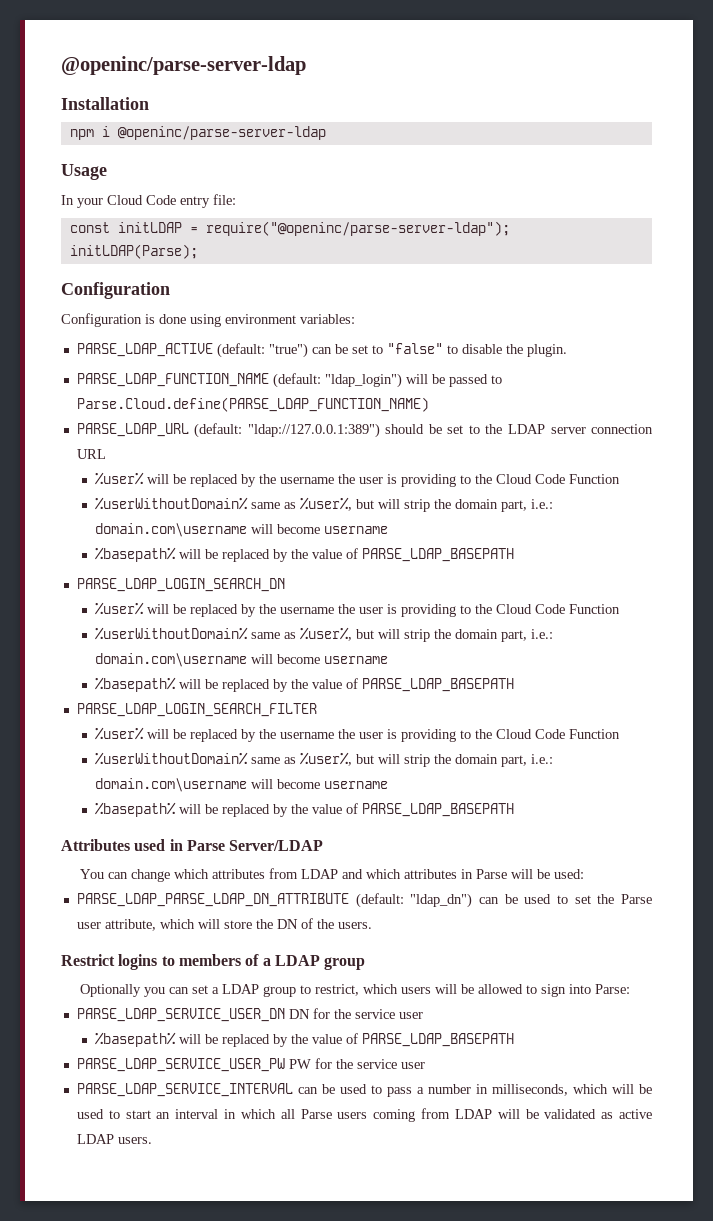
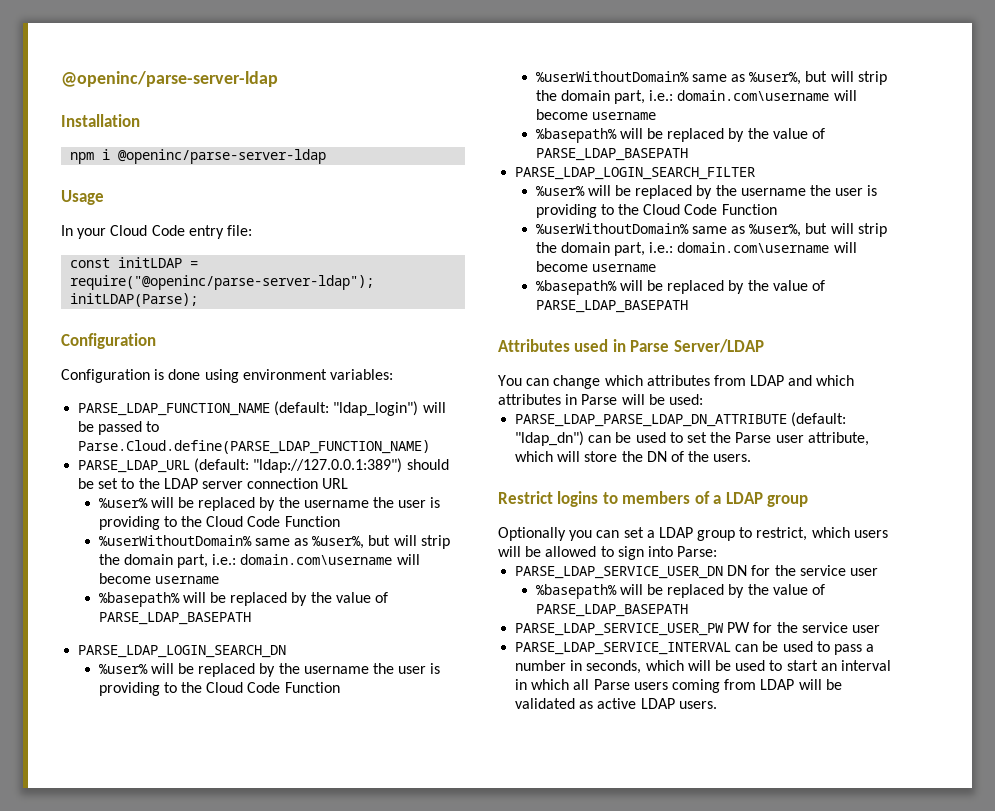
- PARSE_LDAP_ACTIVE (default: "true") can be set to "false" to disable the plugin.
- PARSE_LDAP_SERVICE_INTERVAL can be used to pass a number in milliseconds, which will be used to start an interval in which all Parse users coming from LDAP will be validated as active LDAP users.
+ PARSE_LDAP_SERVICE_INTERVAL can be used to pass a number in seconds, which will be used to start an interval in which all Parse users coming from LDAP will be validated as active LDAP users.

